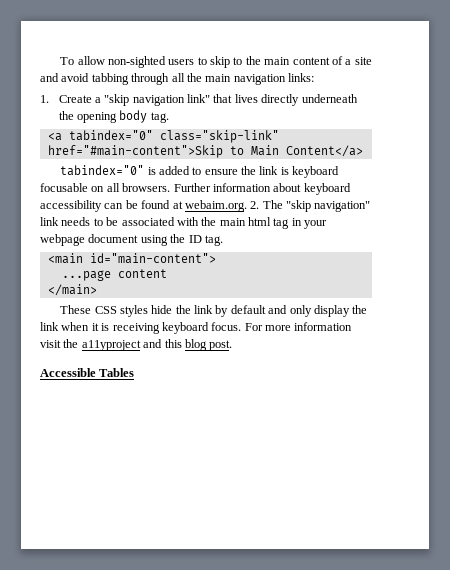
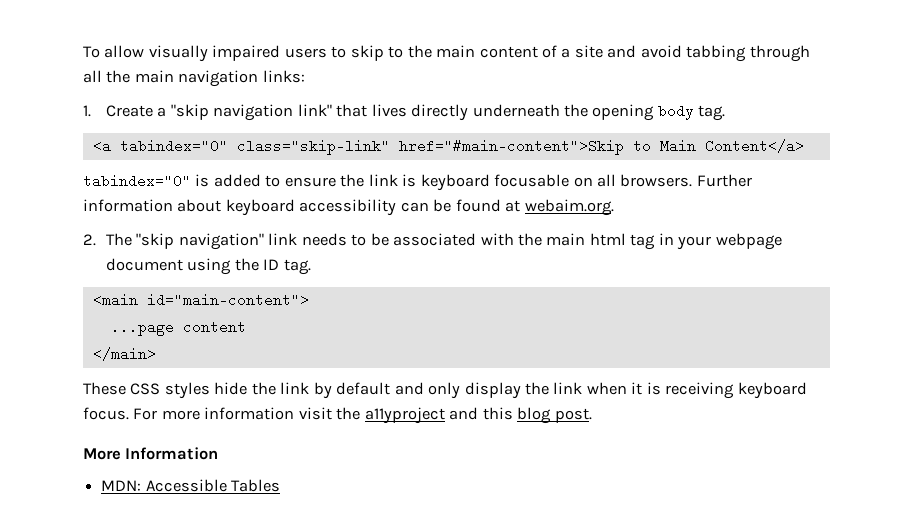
- To allow non-sighted users to skip to the main content of a site and avoid tabbing through all the main navigation links:
+ To allow visually impaired users to skip to the main content of a site and avoid tabbing through all the main navigation links:
- Further information about keyboard accessibility can be found at webaim.org. 2. The "skip navigation" link needs to be associated with the main html tag in your webpage document using the ID tag.
+ Further information about keyboard accessibility can be found at webaim.org.
+ 2. The "skip navigation" link needs to be associated with the main html tag in your webpage document using the ID tag.
- Accessible Tables
+ More Information
+ MDN: Accessible Tables

